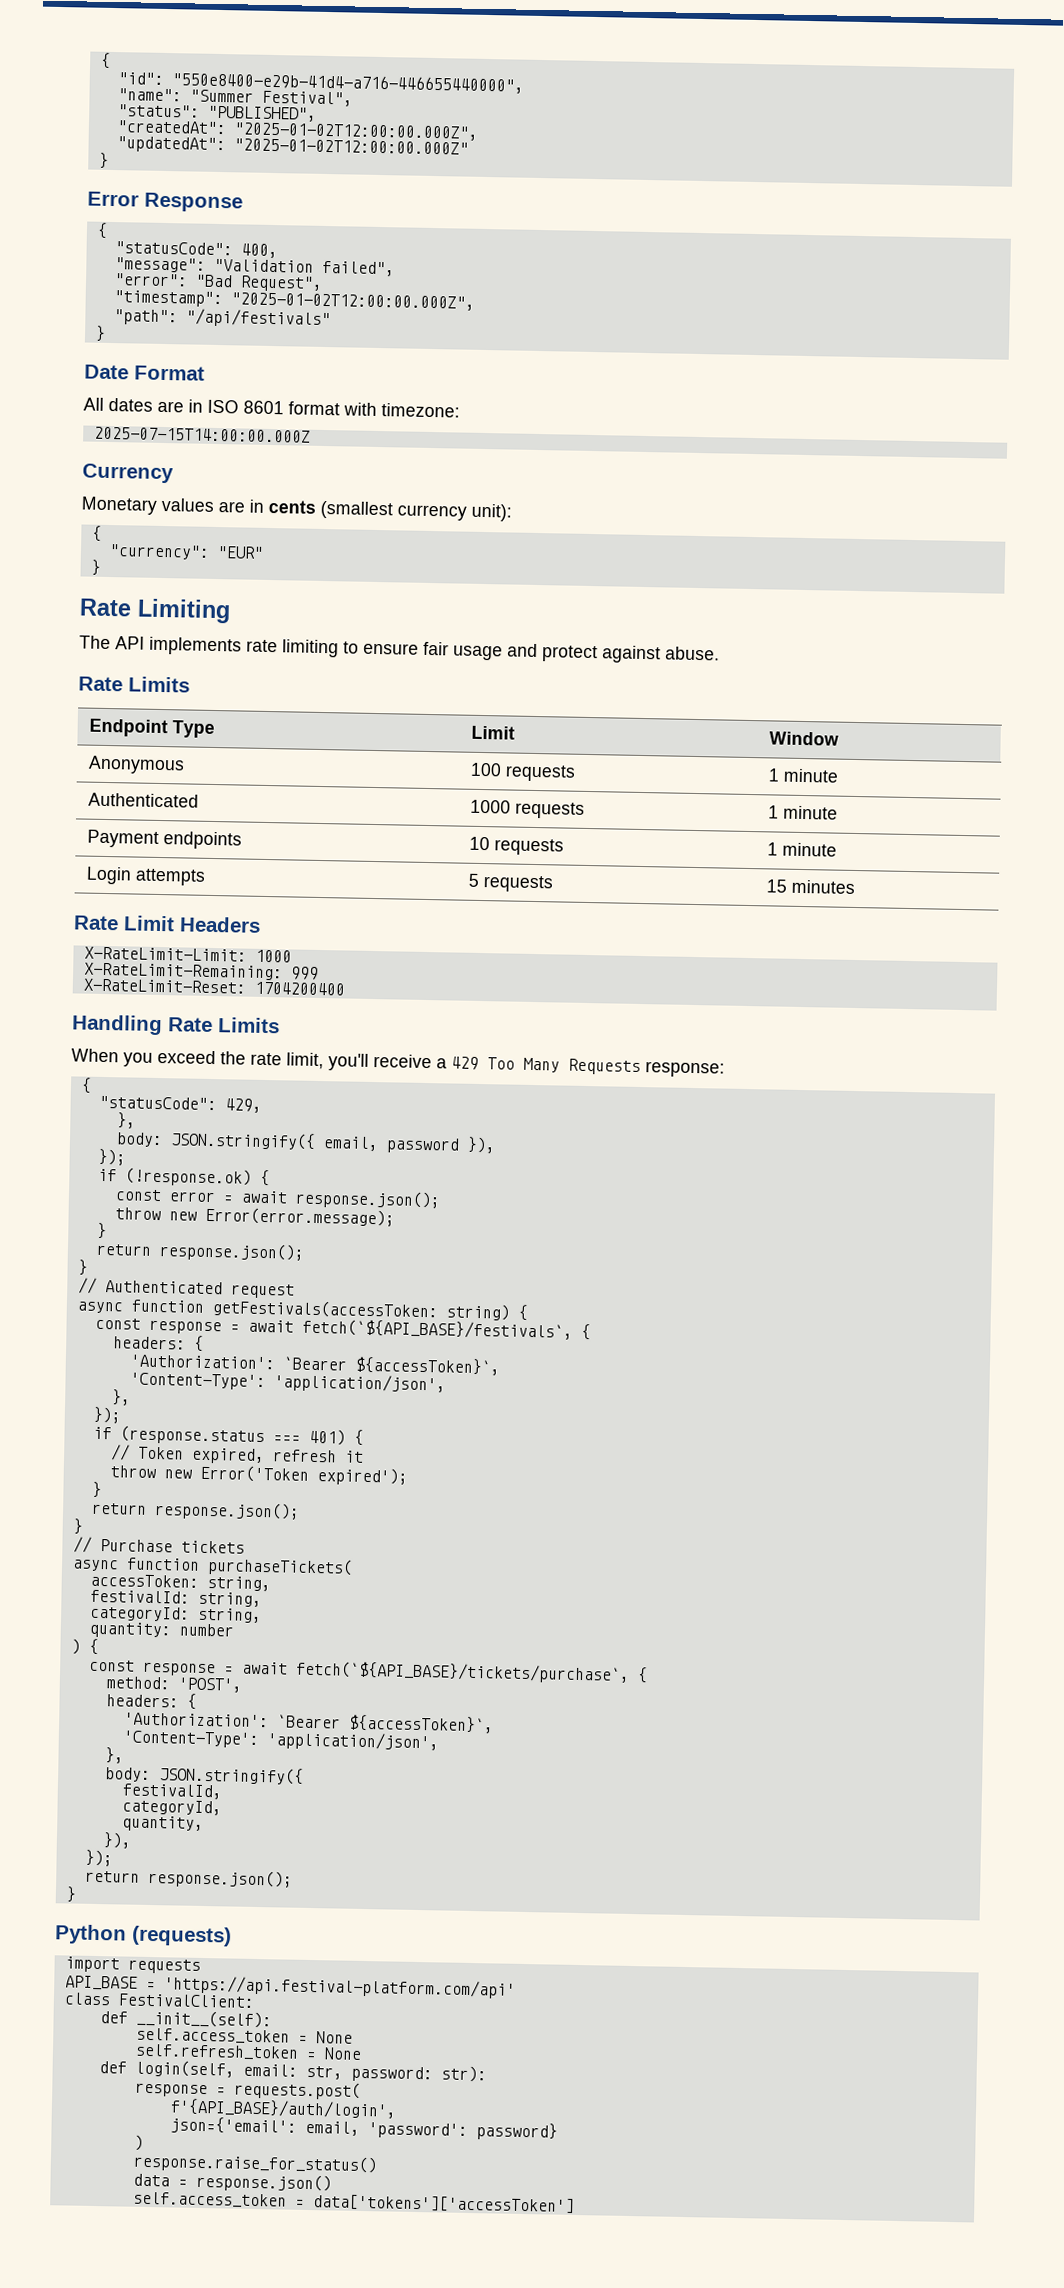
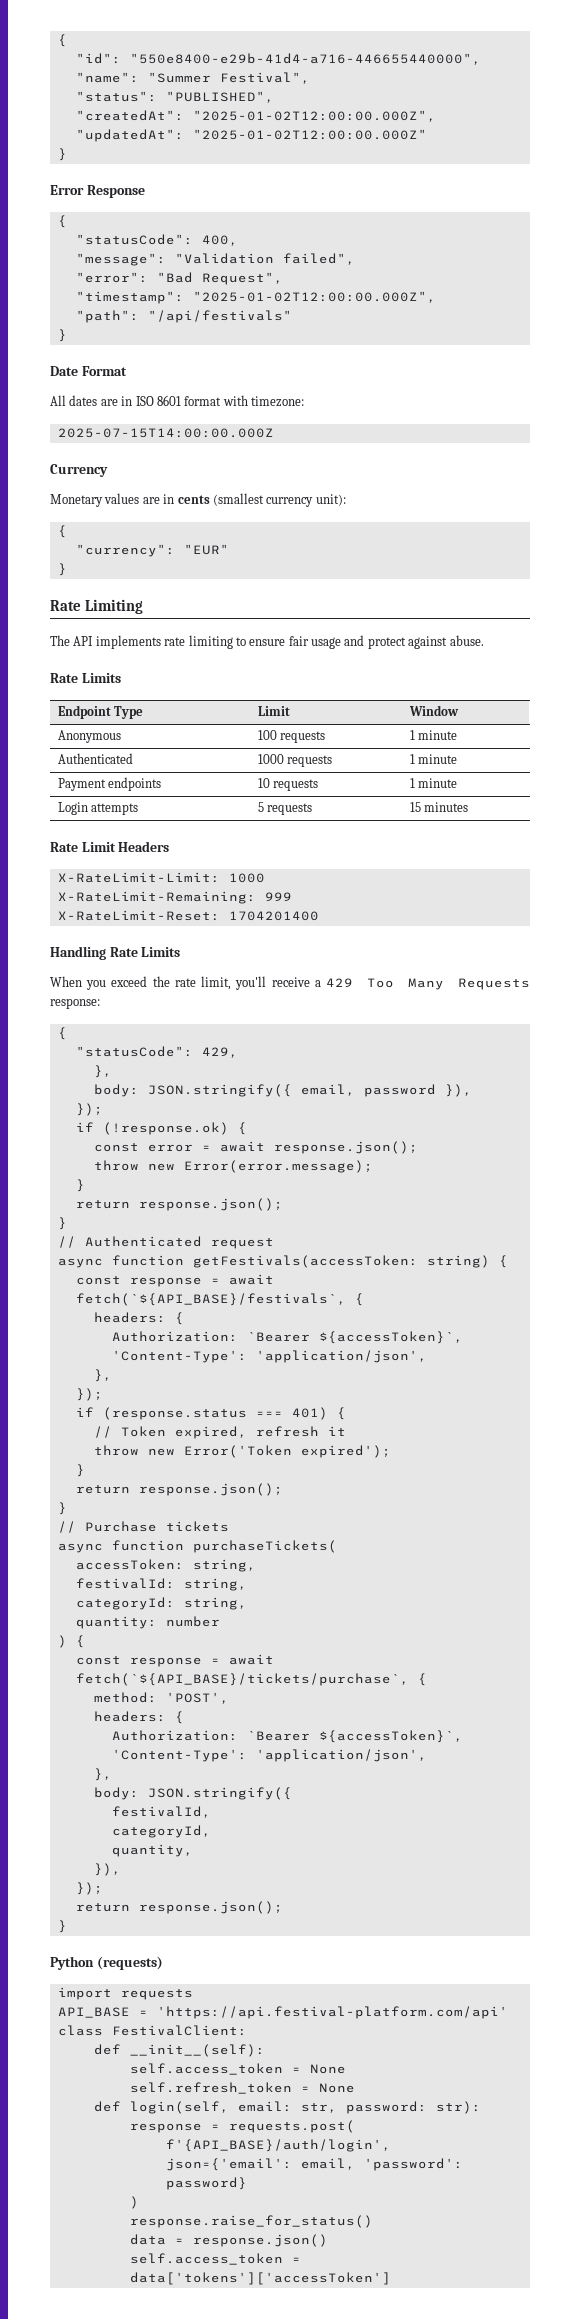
- X-RateLimit-Reset: 1704200400
+ X-RateLimit-Reset: 1704201400
  const response = await fetch(`${API_BASE}/festivals`, {
  headers: {
- 'Authorization': `Bearer ${accessToken}`,
+ Authorization: `Bearer ${accessToken}`,
  method: 'POST',
  headers: {
- 'Authorization': `Bearer ${accessToken}`,
+ Authorization: `Bearer ${accessToken}`,

